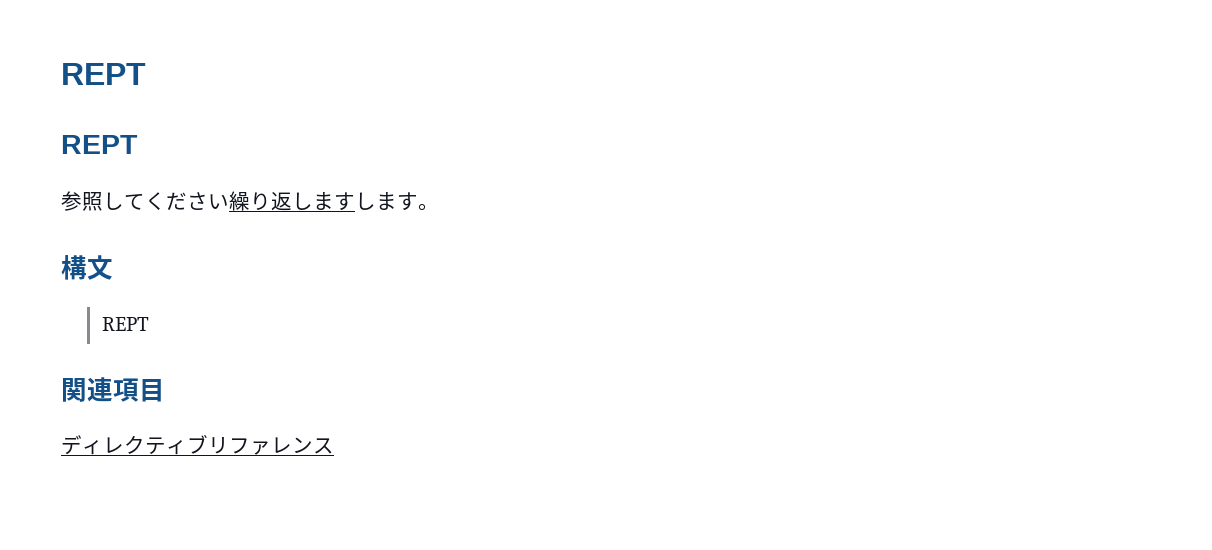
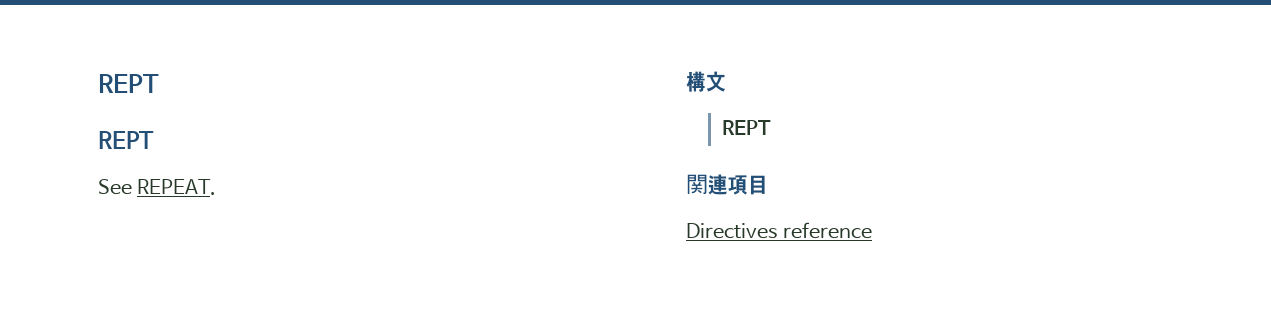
- 参照してください繰り返しますします。
+ See REPEAT.
  構文
  REPT
  関連項目
- ディレクティブリファレンス
+ Directives reference

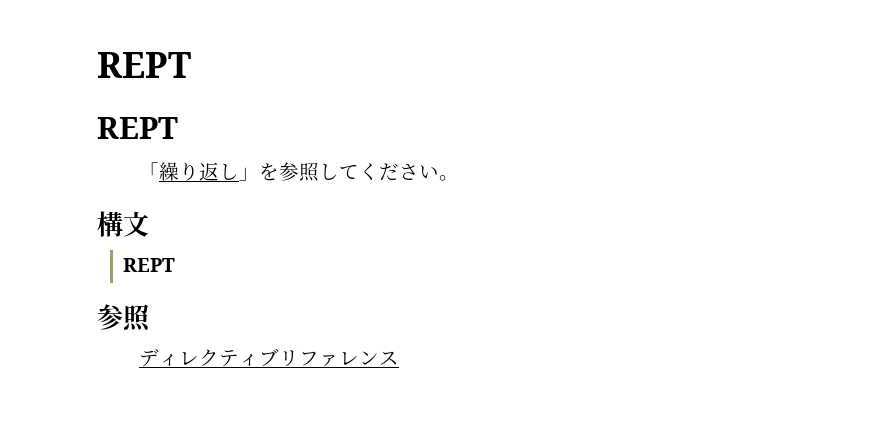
- See REPEAT.
+ 「繰り返し」を参照してください。
  構文
  REPT
- 関連項目
- Directives reference
+ 参照
+ ディレクティブリファレンス

